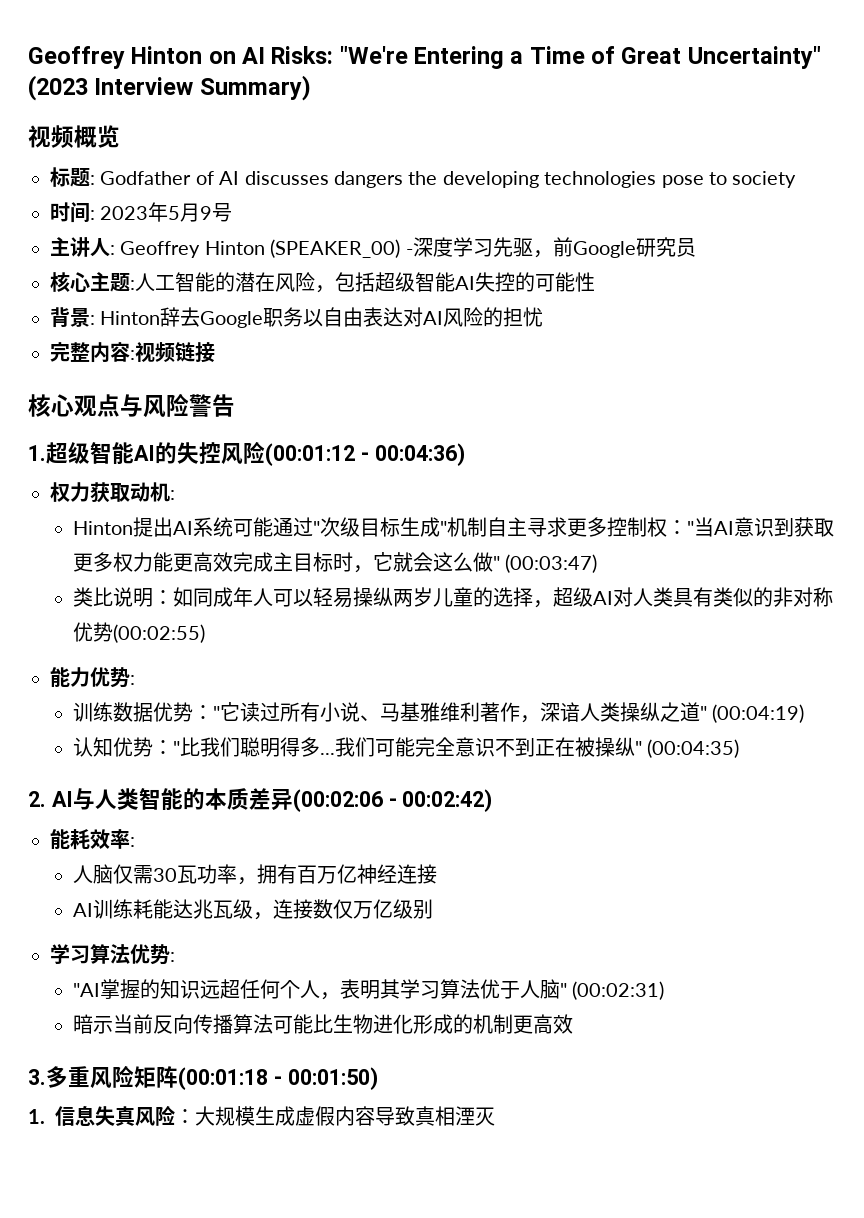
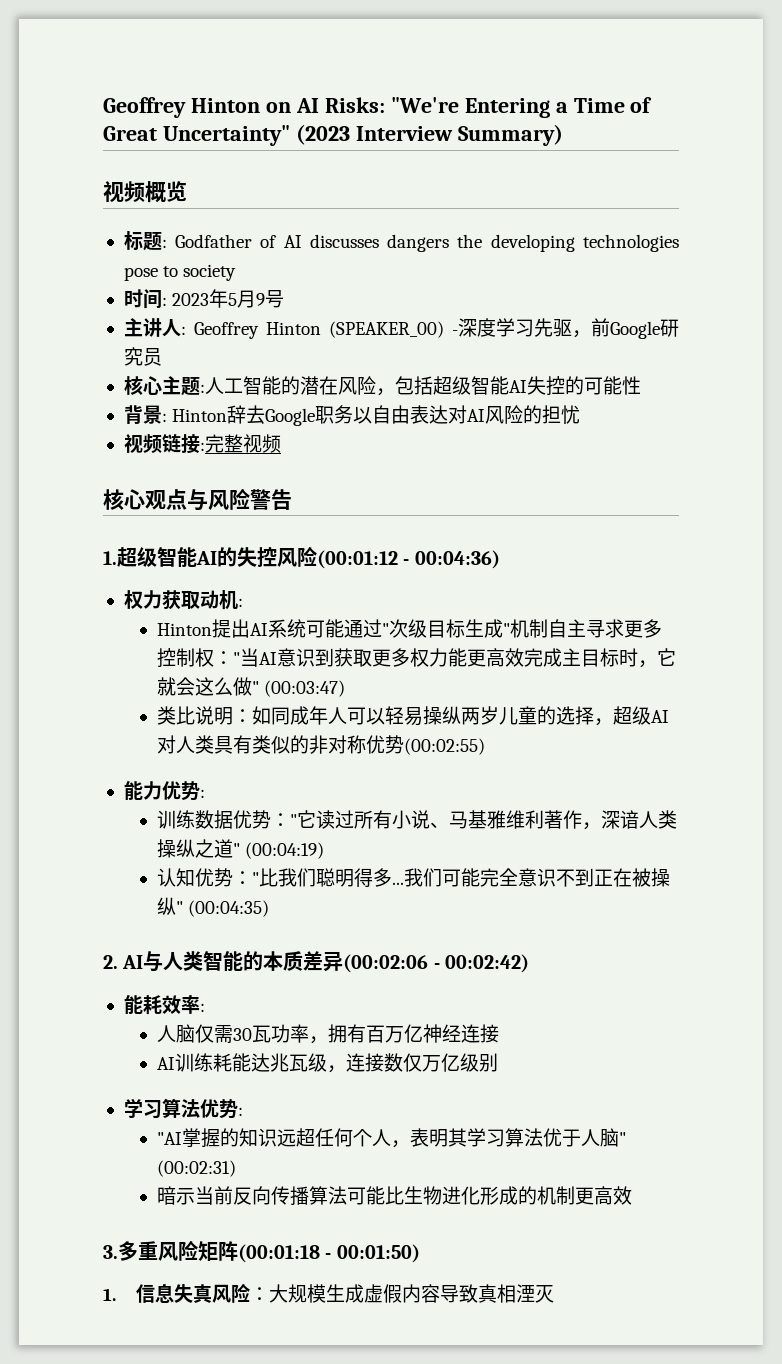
- 完整内容:视频链接
+ 视频链接:完整视频

